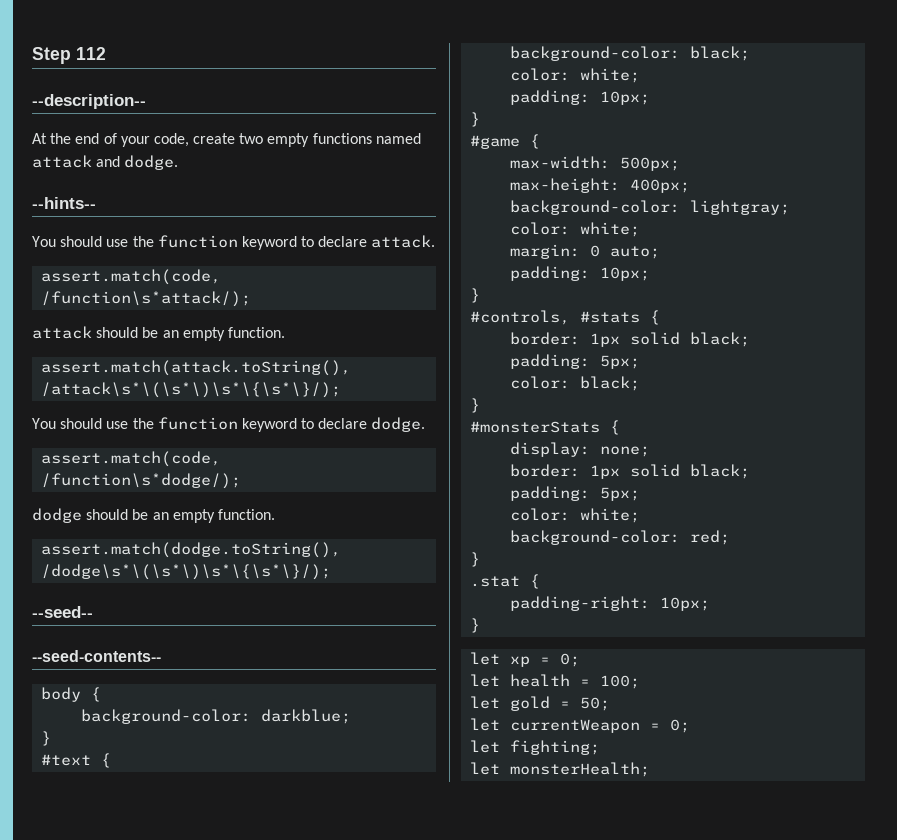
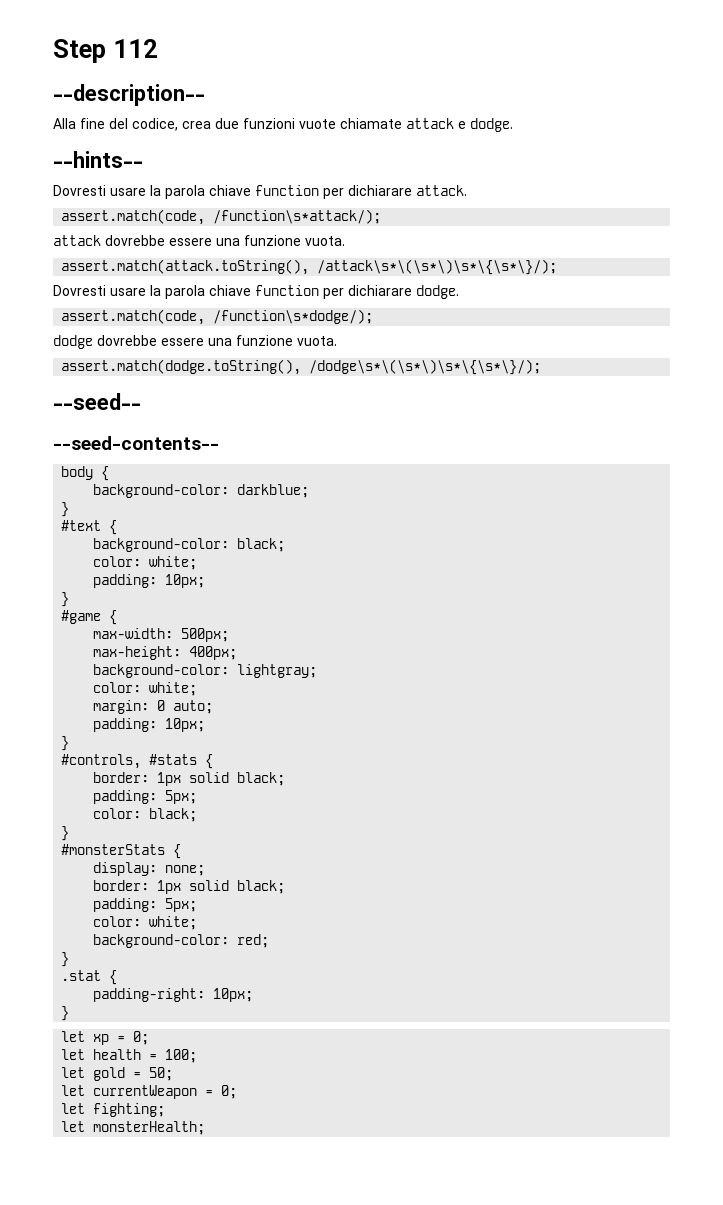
- At the end of your code, create two empty functions named attack and dodge.
+ Alla fine del codice, crea due funzioni vuote chiamate attack e dodge.
  --hints--
- You should use the function keyword to declare attack.
+ Dovresti usare la parola chiave function per dichiarare attack.
  assert.match(code, /function\s*attack/);
- attack should be an empty function.
+ attack dovrebbe essere una funzione vuota.
  assert.match(attack.toString(), /attack\s*\(\s*\)\s*\{\s*\}/);
- You should use the function keyword to declare dodge.
+ Dovresti usare la parola chiave function per dichiarare dodge.
- dodge should be an empty function.
+ dodge dovrebbe essere una funzione vuota.

